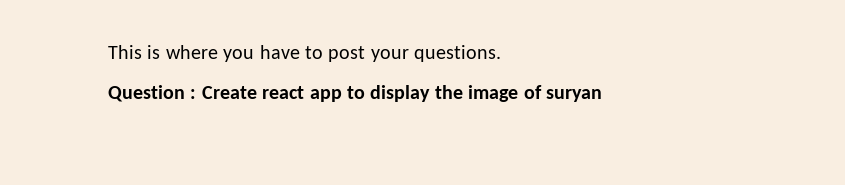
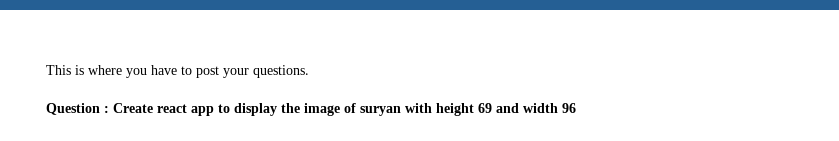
- Question : Create react app to display the image of suryan
+ Question : Create react app to display the image of suryan with height 69 and width 96

